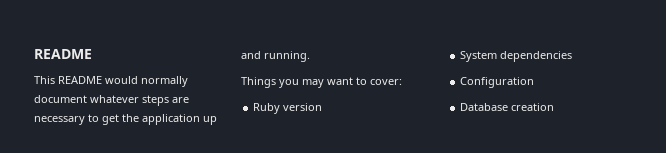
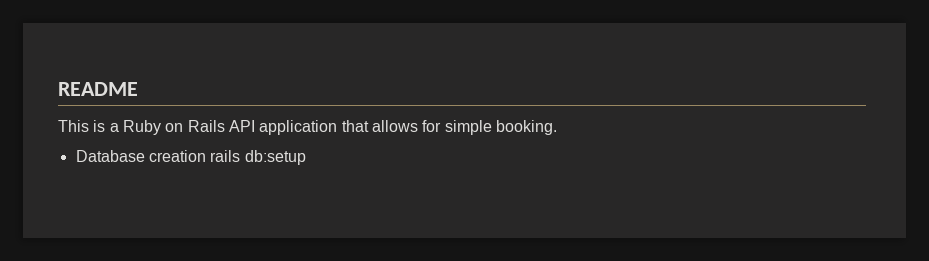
- This README would normally document whatever steps are necessary to get the application up and running.
- Things you may want to cover:
- Ruby version
- System dependencies
- Configuration
+ This is a Ruby on Rails API application that allows for simple booking.
- Database creation
+ Database creation rails db:setup

